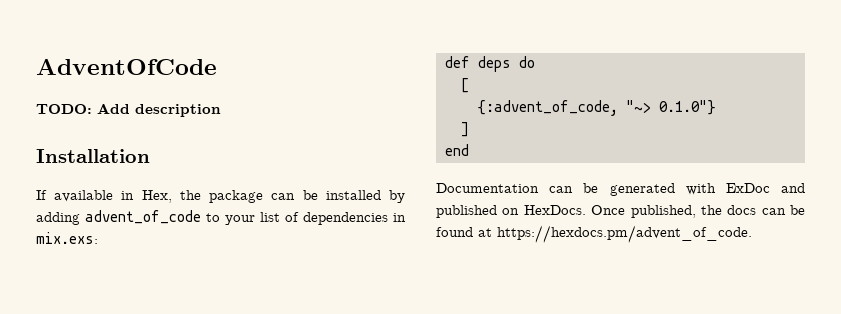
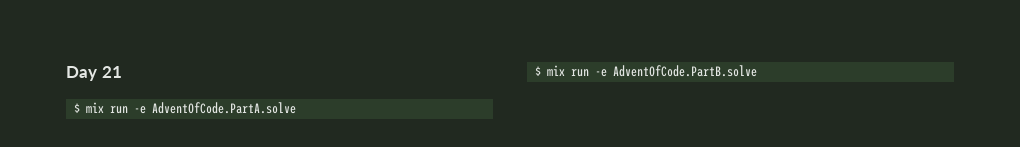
- AdventOfCode
- TODO: Add description
- Installation
- If available in Hex, the package can be installed by adding advent_of_code to your list of dependencies in mix.exs:
- def deps do
- [
- {:advent_of_code, "~> 0.1.0"}
- ]
- end
- Documentation can be generated with ExDoc and published on HexDocs. Once published, the docs can be found at https://hexdocs.pm/advent_of_code.
+ Day 21
+ $ mix run -e AdventOfCode.PartA.solve
+ $ mix run -e AdventOfCode.PartB.solve

